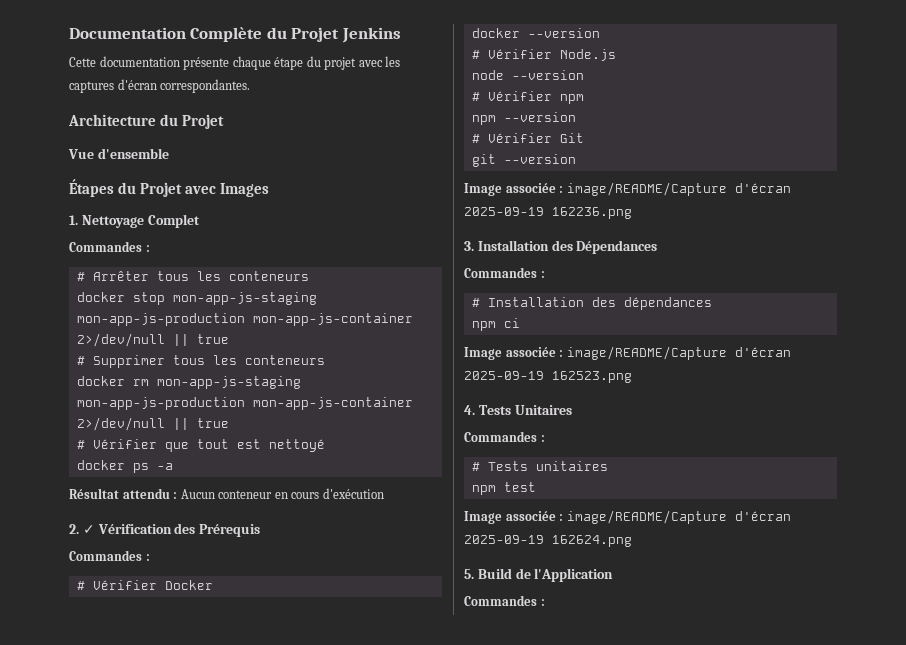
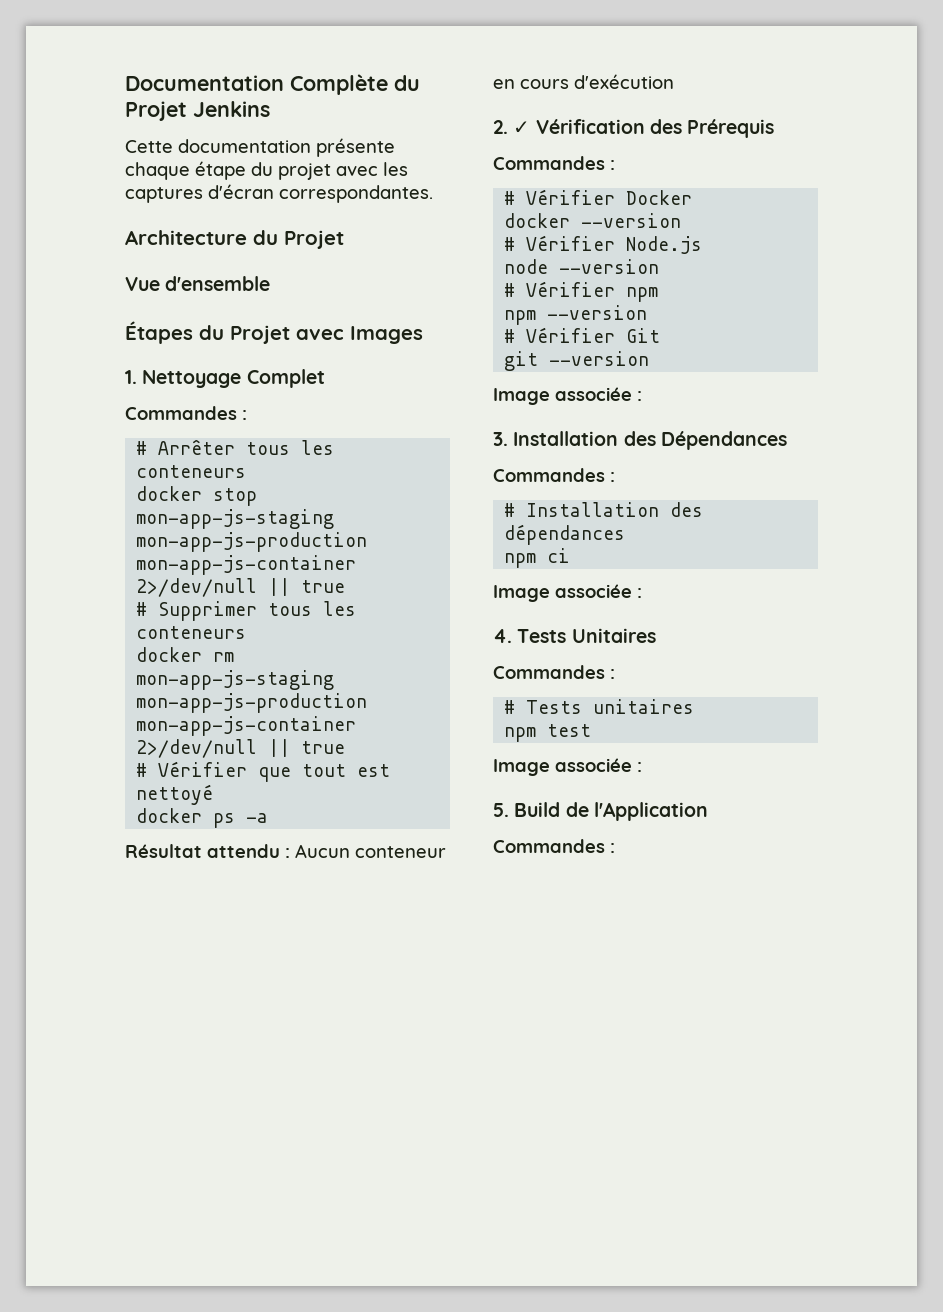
  git --version
- Image associée : image/README/Capture d'écran 2025-09-19 162236.png
+ Image associée :
  npm ci
- Image associée : image/README/Capture d'écran 2025-09-19 162523.png
+ Image associée :
  npm test
- Image associée : image/README/Capture d'écran 2025-09-19 162624.png
+ Image associée :

